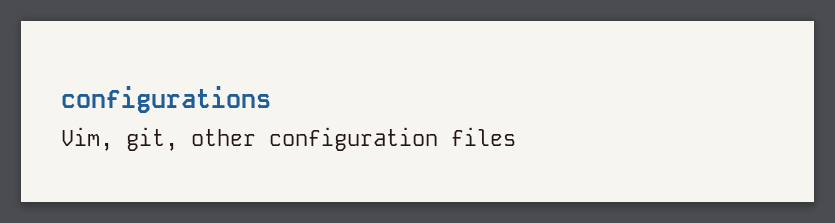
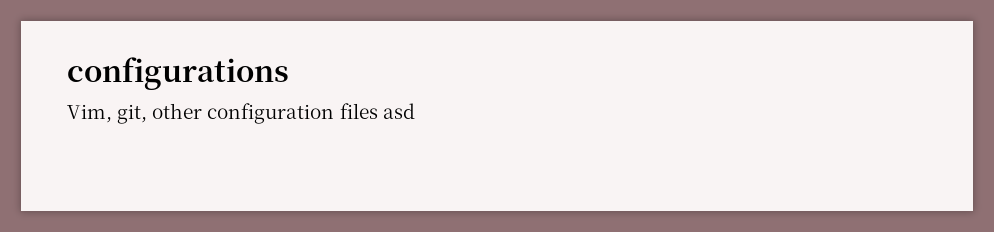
- Vim, git, other configuration files
+ Vim, git, other configuration files asd

